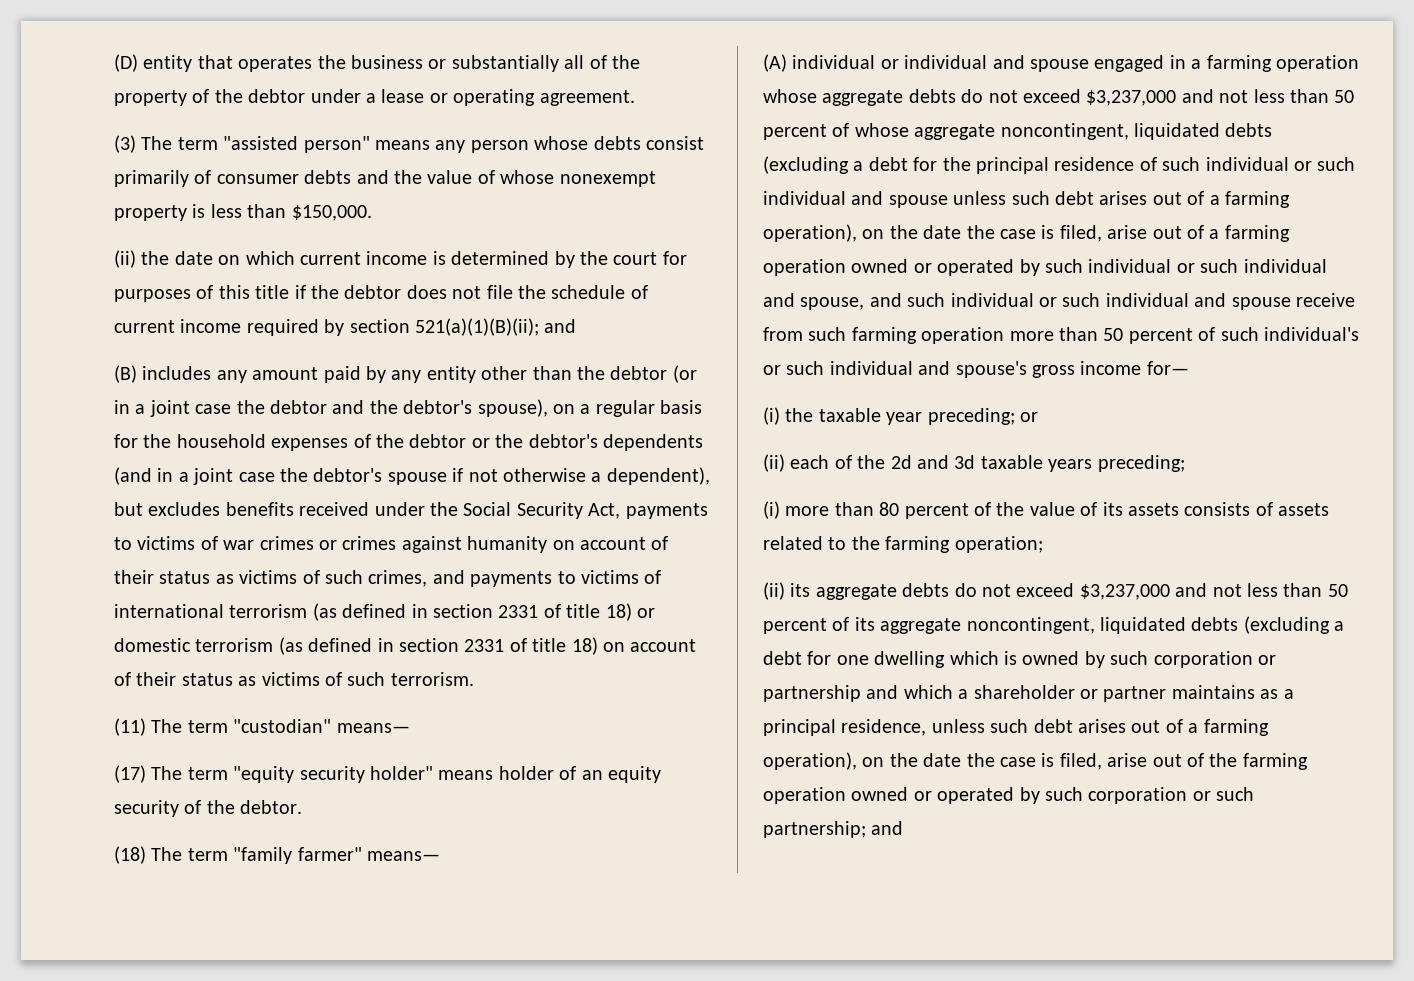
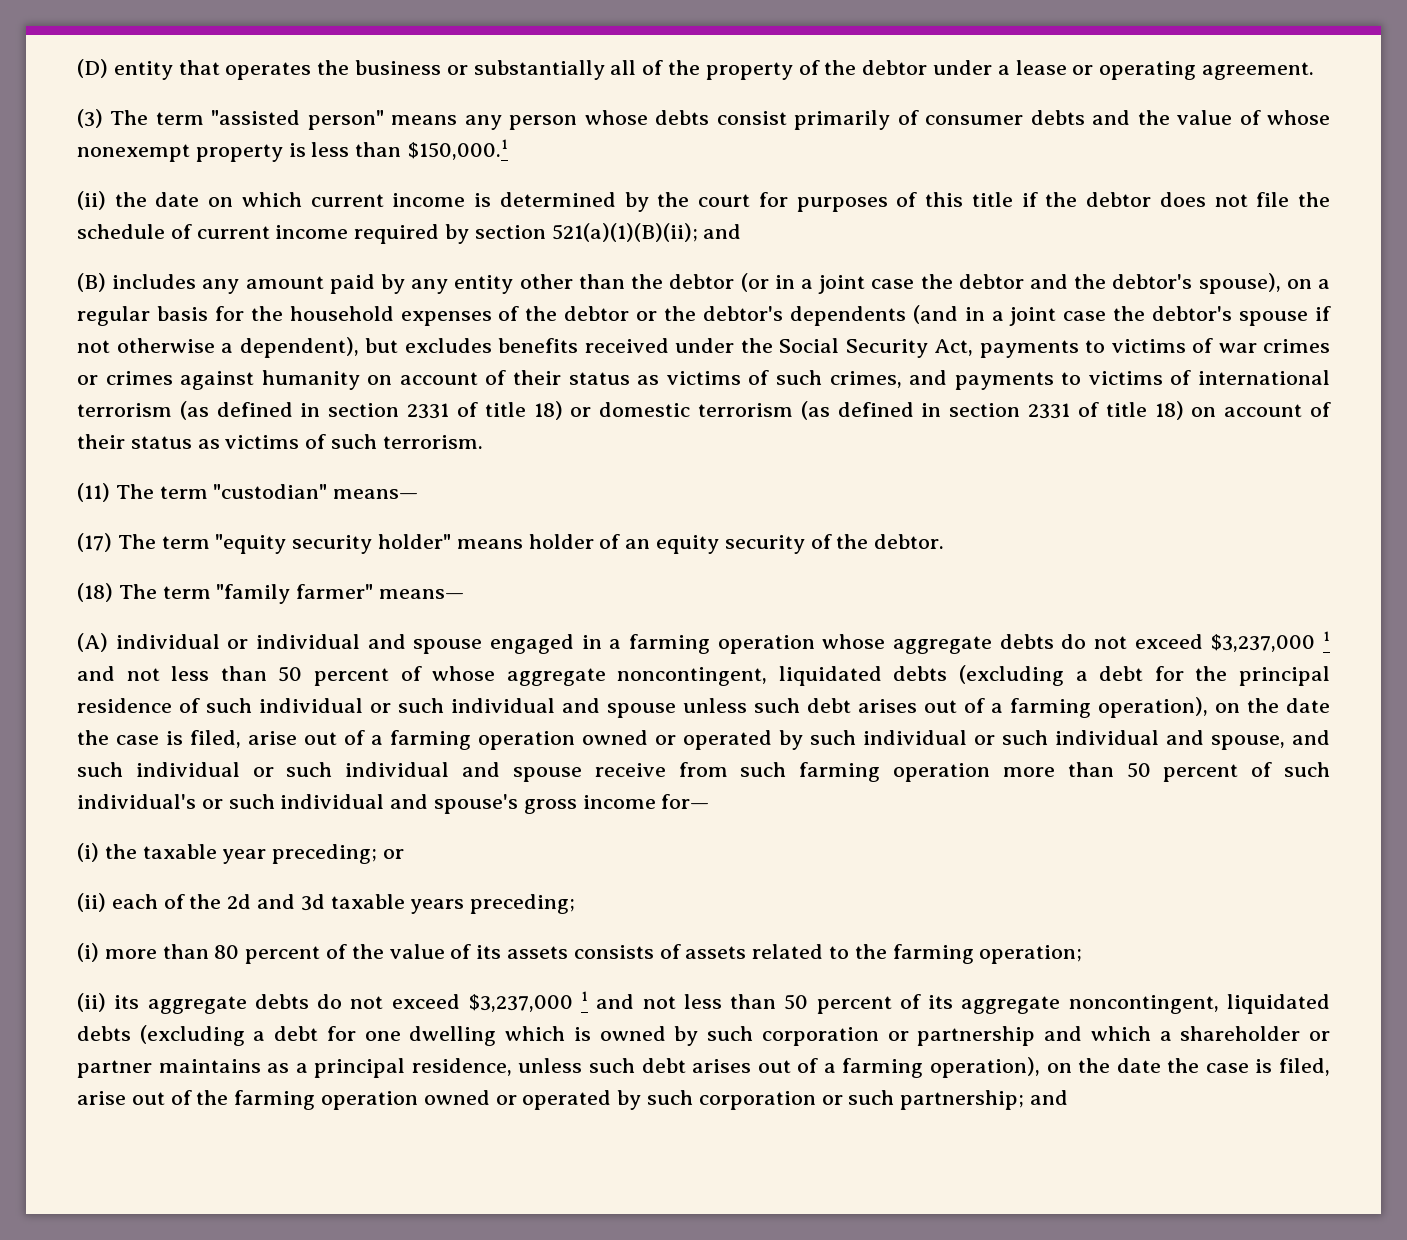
- (3) The term "assisted person" means any person whose debts consist primarily of consumer debts and the value of whose nonexempt property is less than $150,000.
+ (3) The term "assisted person" means any person whose debts consist primarily of consumer debts and the value of whose nonexempt property is less than $150,000.1
- (A) individual or individual and spouse engaged in a farming operation whose aggregate debts do not exceed $3,237,000 and not less than 50 percent of whose aggregate noncontingent, liquidated debts (excluding a debt for the principal residence of such individual or such individual and spouse unless such debt arises out of a farming operation), on the date the case is filed, arise out of a farming operation owned or operated by such individual or such individual and spouse, and such individual or such individual and spouse receive from such farming operation more than 50 percent of such individual's or such individual and spouse's gross income for—
+ (A) individual or individual and spouse engaged in a farming operation whose aggregate debts do not exceed $3,237,000 1 and not less than 50 percent of whose aggregate noncontingent, liquidated debts (excluding a debt for the principal residence of such individual or such individual and spouse unless such debt arises out of a farming operation), on the date the case is filed, arise out of a farming operation owned or operated by such individual or such individual and spouse, and such individual or such individual and spouse receive from such farming operation more than 50 percent of such individual's or such individual and spouse's gross income for—
- (ii) its aggregate debts do not exceed $3,237,000 and not less than 50 percent of its aggregate noncontingent, liquidated debts (excluding a debt for one dwelling which is owned by such corporation or partnership and which a shareholder or partner maintains as a principal residence, unless such debt arises out of a farming operation), on the date the case is filed, arise out of the farming operation owned or operated by such corporation or such partnership;
+ (ii) its aggregate debts do not exceed $3,237,000 1 and not less than 50 percent of its aggregate noncontingent, liquidated debts (excluding a debt for one dwelling which is owned by such corporation or partnership and which a shareholder or partner maintains as a principal residence, unless such debt arises out of a farming operation), on the date the case is filed, arise out of the farming operation owned or operated by such corporation or such partnership;

